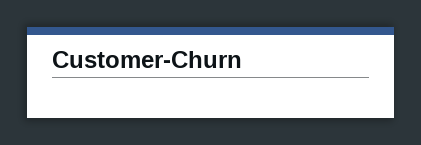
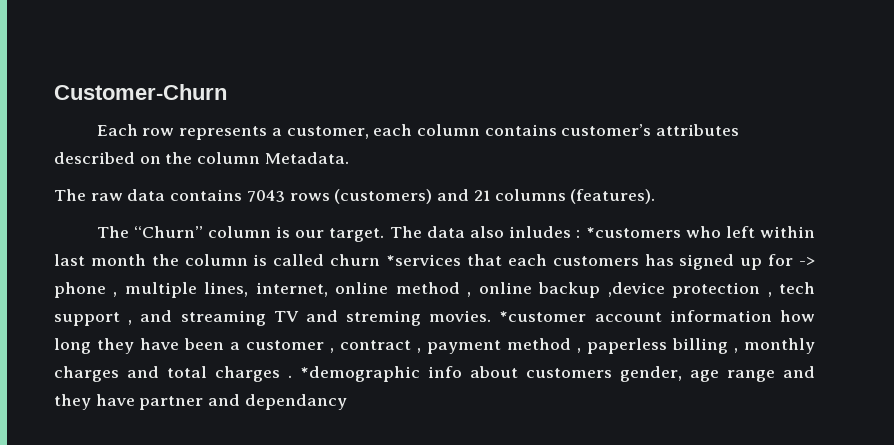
+ Each row represents a customer, each column contains customer’s attributes described on the column Metadata.
+ The raw data contains 7043 rows (customers) and 21 columns (features).
+ The “Churn” column is our target. The data also inludes : *customers who left within last month the column is called churn *services that each customers has signed up for -> phone , multiple lines, internet, online method , online backup ,device protection , tech support , and streaming TV and streming movies. *customer account information how long they have been a customer , contract , payment method , paperless billing , monthly charges and total charges . *demographic info about customers gender, age range and they have partner and dependancy

